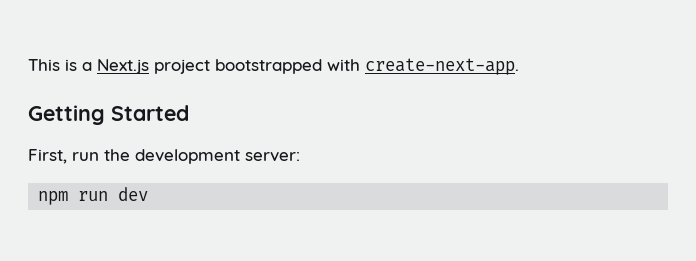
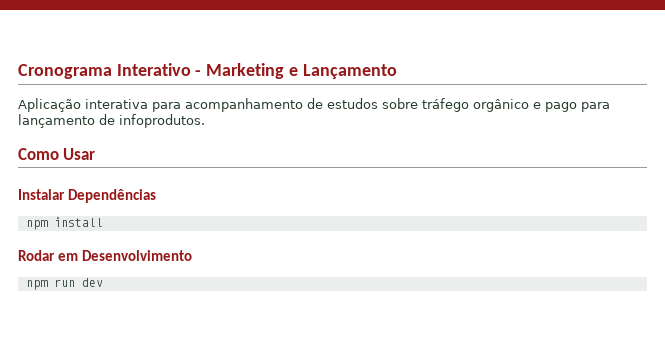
- This is a Next.js project bootstrapped with create-next-app.
- Getting Started
- First, run the development server:
+ Cronograma Interativo - Marketing e Lançamento
+ Aplicação interativa para acompanhamento de estudos sobre tráfego orgânico e pago para lançamento de infoprodutos.
+ Como Usar
+ Instalar Dependências
+ npm install
+ Rodar em Desenvolvimento

